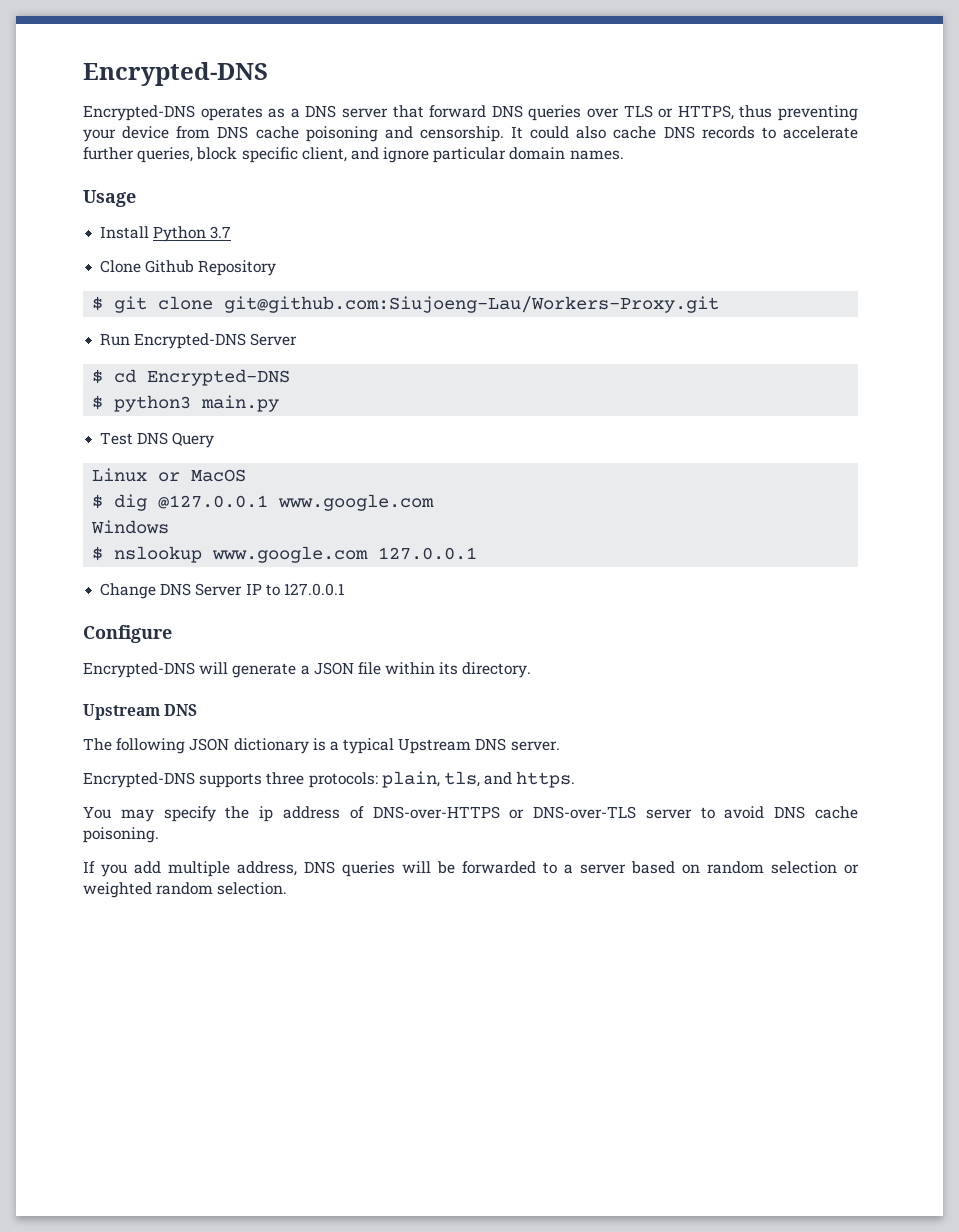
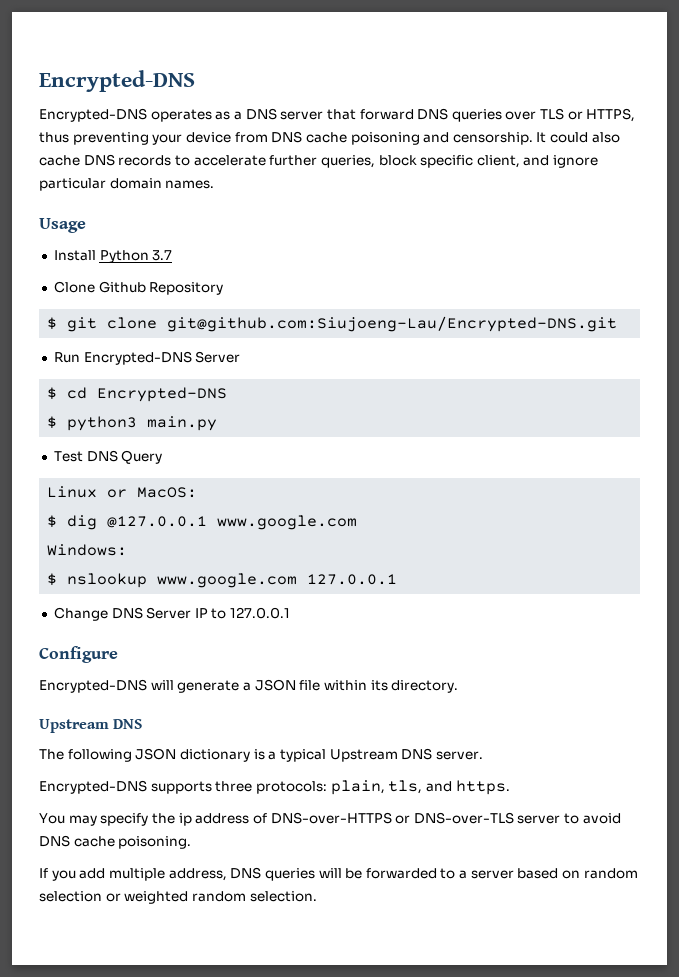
- $ git clone git@github.com:Siujoeng-Lau/Workers-Proxy.git
+ $ git clone git@github.com:Siujoeng-Lau/Encrypted-DNS.git
- Linux or MacOS
+ Linux or MacOS:
- Windows
+ Windows:

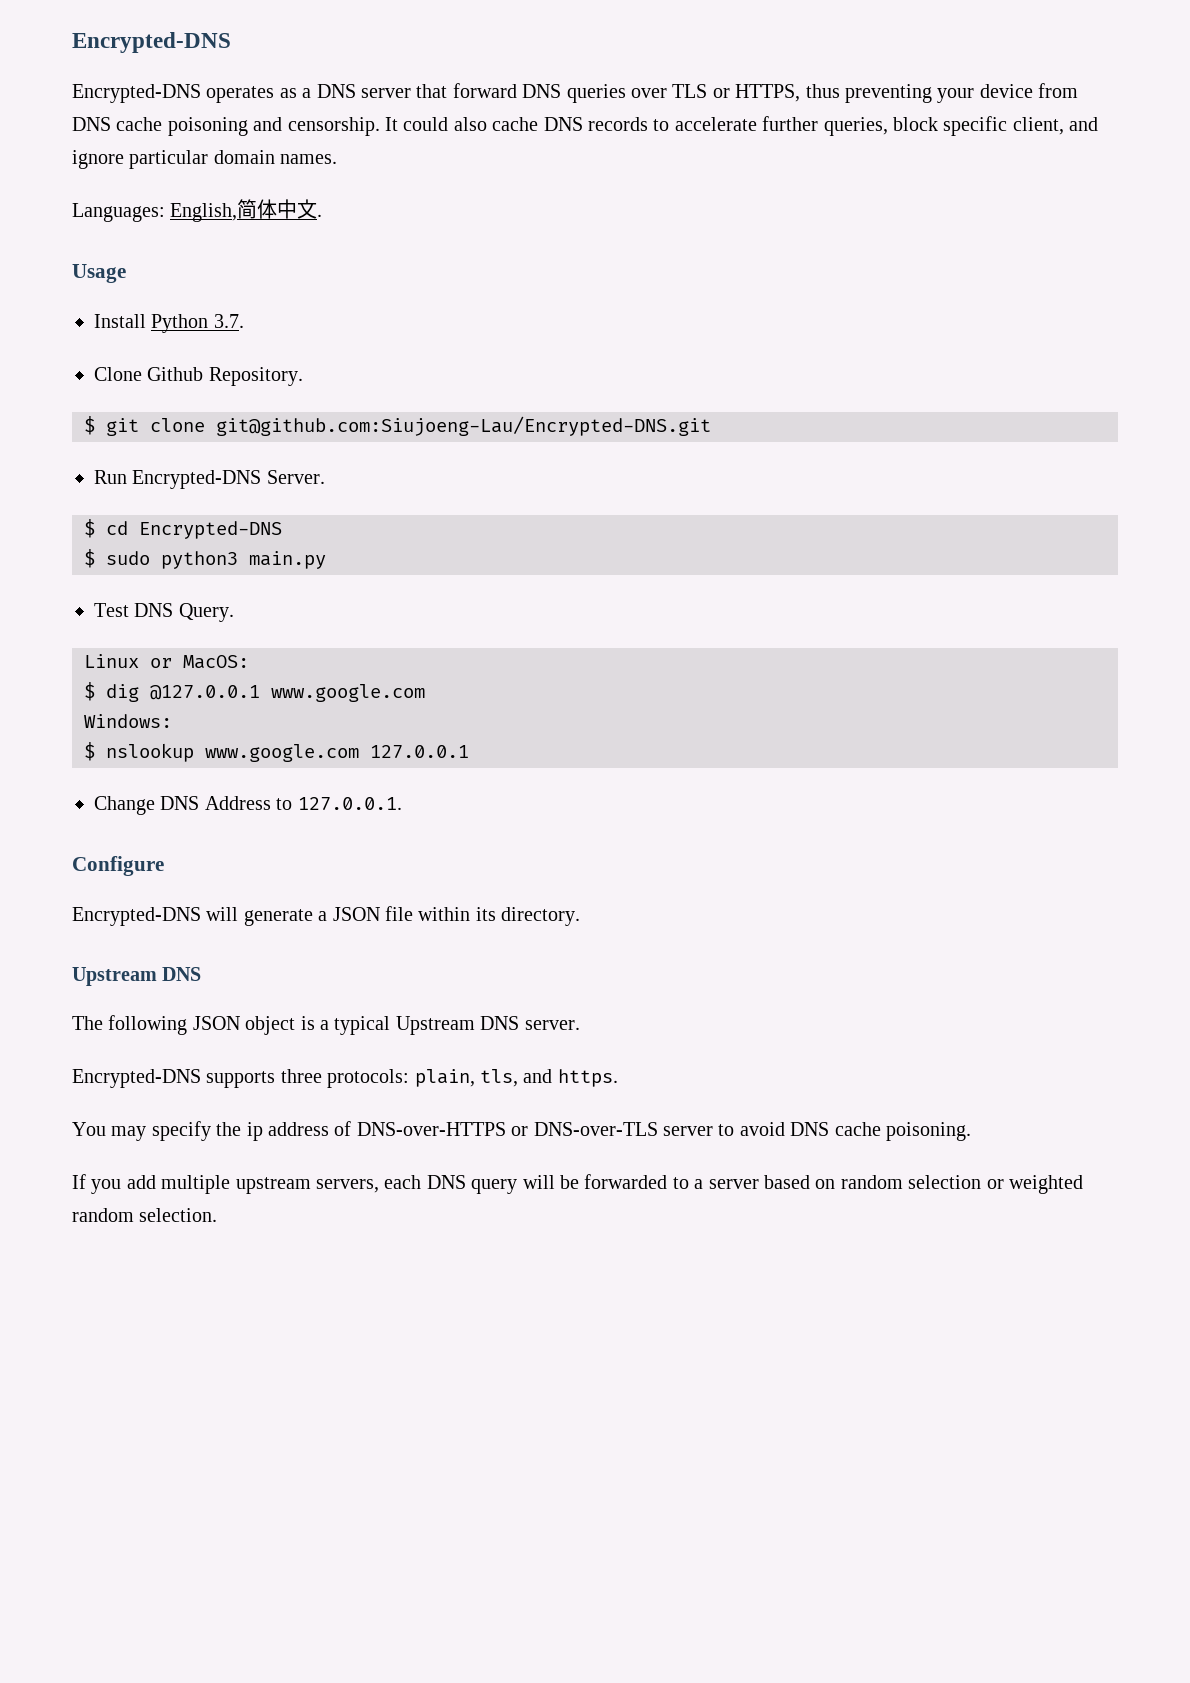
+ Languages: English,简体中文.
- Install Python 3.7
+ Install Python 3.7.
- Clone Github Repository
+ Clone Github Repository.
- Run Encrypted-DNS Server
+ Run Encrypted-DNS Server.
- $ python3 main.py
+ $ sudo python3 main.py
- Test DNS Query
+ Test DNS Query.
- Change DNS Server IP to 127.0.0.1
+ Change DNS Address to 127.0.0.1.
- The following JSON dictionary is a typical Upstream DNS server.
+ The following JSON object is a typical Upstream DNS server.
- If you add multiple address, DNS queries will be forwarded to a server based on random selection or weighted random selection.
+ If you add multiple upstream servers, each DNS query will be forwarded to a server based on random selection or weighted random selection.

